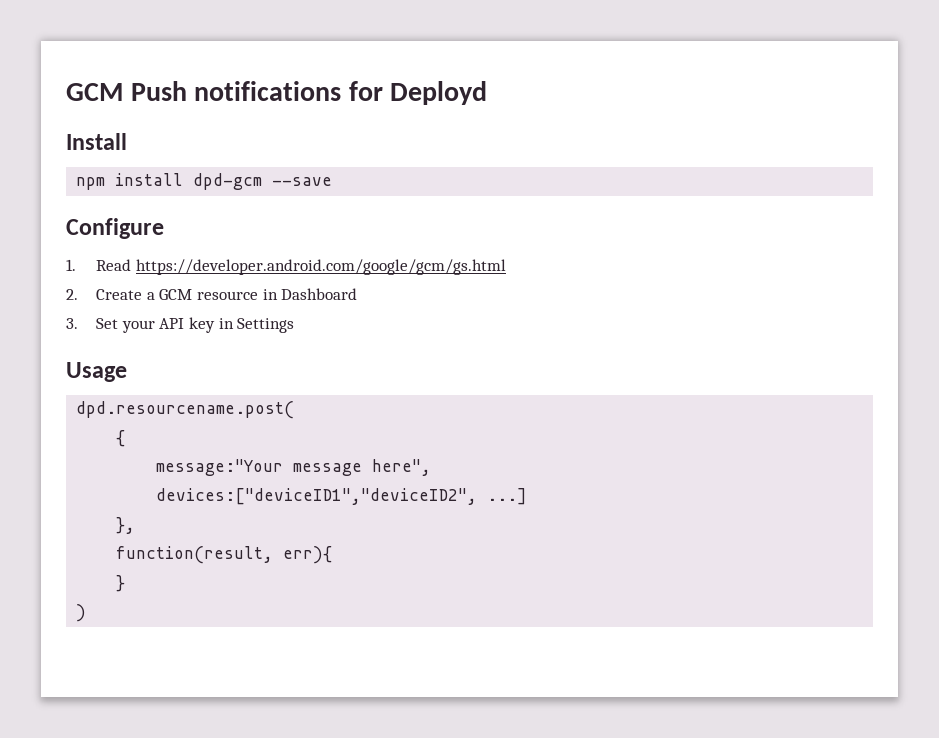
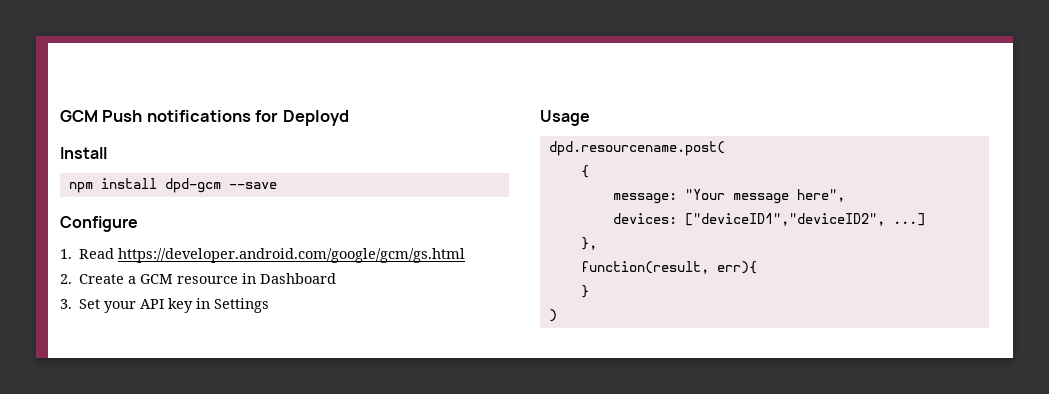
- message:"Your message here",
+ message: "Your message here",
- devices:["deviceID1","deviceID2", ...]
+ devices: ["deviceID1","deviceID2", ...]

